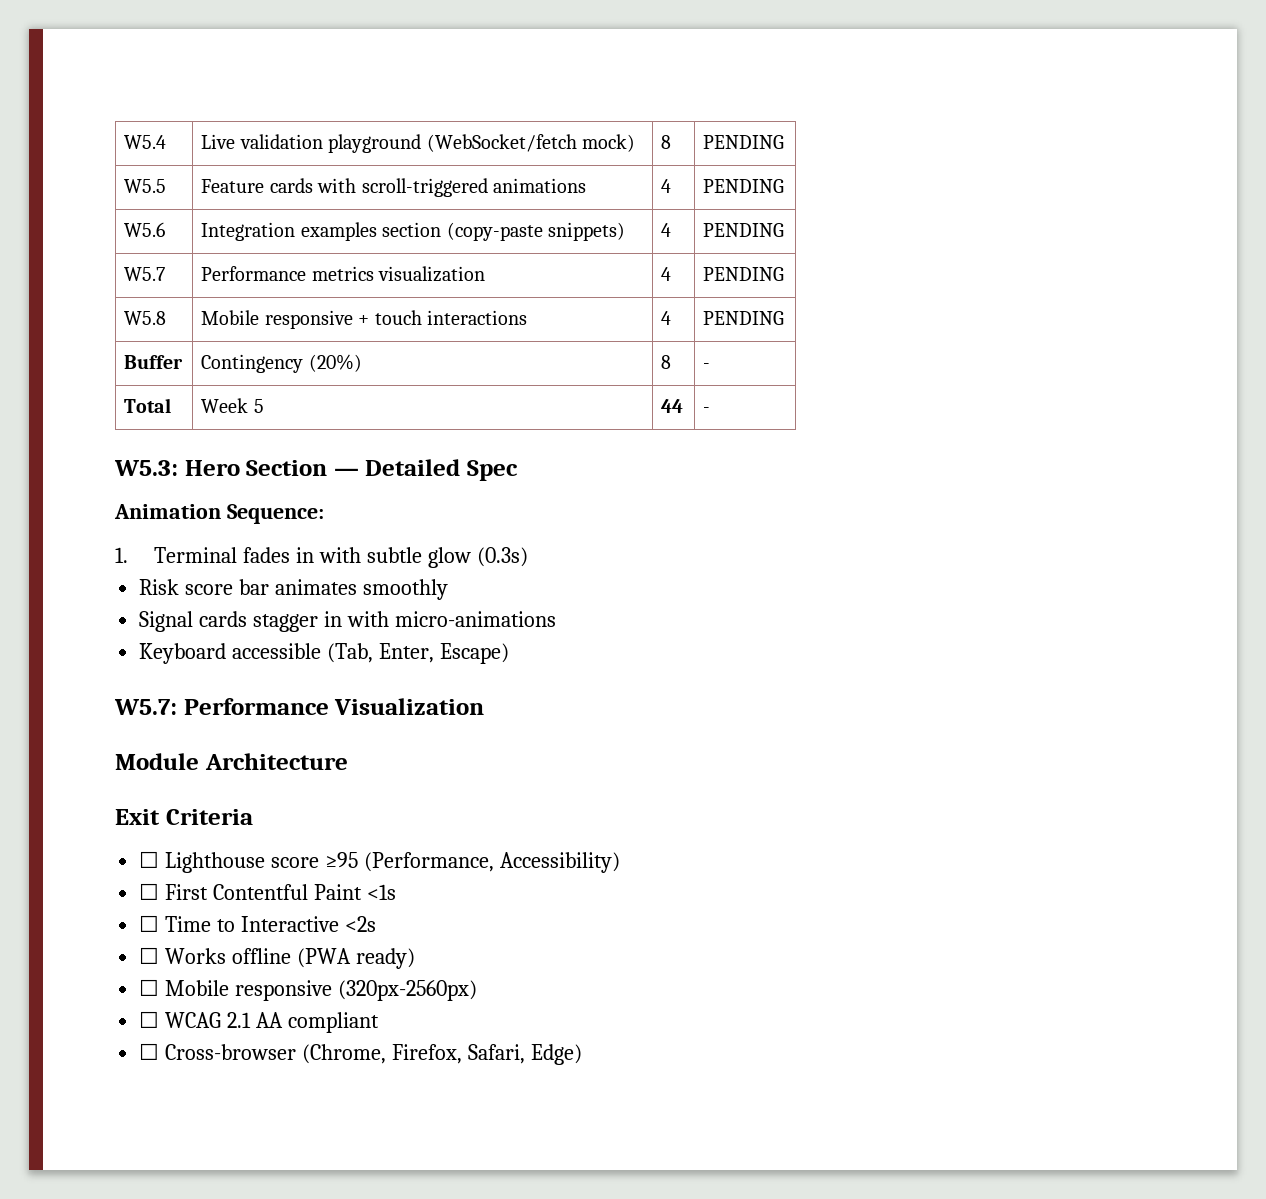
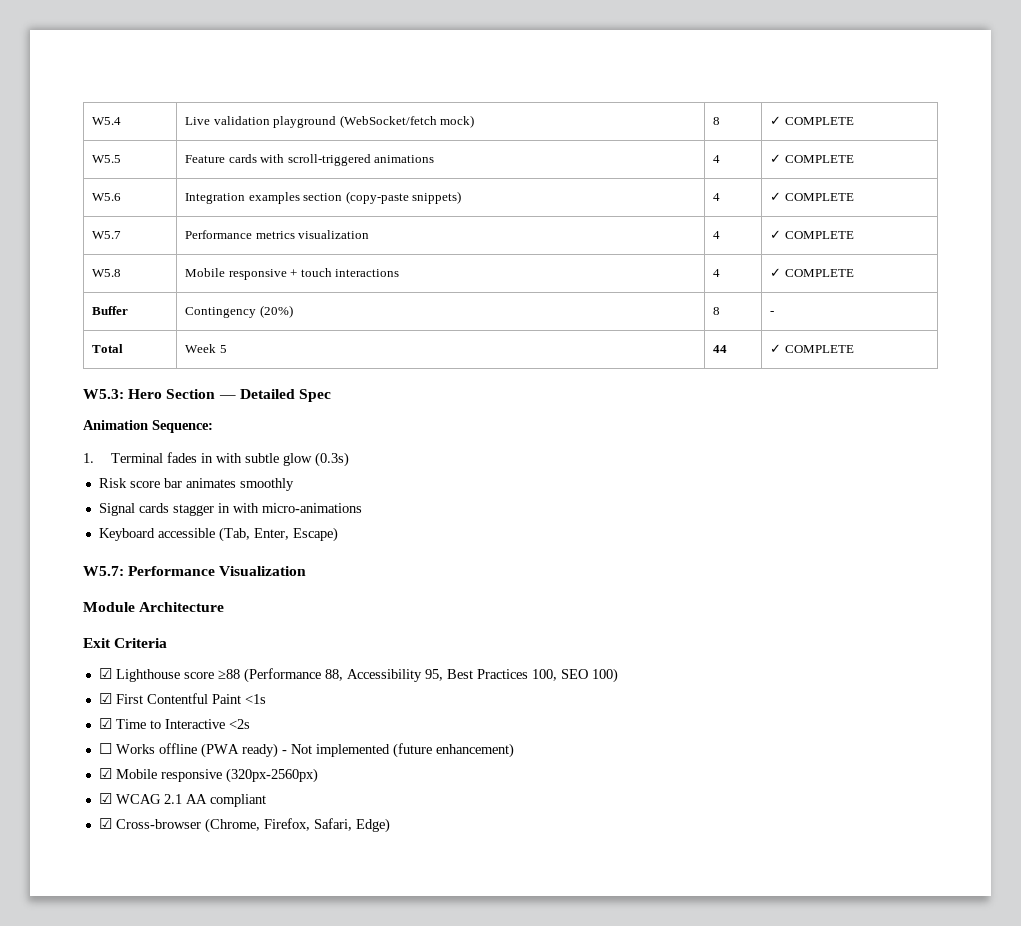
- W5.4 | Live validation playground (WebSocket/fetch mock) | 8 | PENDING
+ W5.4 | Live validation playground (WebSocket/fetch mock) | 8 | ✓ COMPLETE
- W5.5 | Feature cards with scroll-triggered animations | 4 | PENDING
+ W5.5 | Feature cards with scroll-triggered animations | 4 | ✓ COMPLETE
- W5.6 | Integration examples section (copy-paste snippets) | 4 | PENDING
+ W5.6 | Integration examples section (copy-paste snippets) | 4 | ✓ COMPLETE
- W5.7 | Performance metrics visualization | 4 | PENDING
+ W5.7 | Performance metrics visualization | 4 | ✓ COMPLETE
- W5.8 | Mobile responsive + touch interactions | 4 | PENDING
+ W5.8 | Mobile responsive + touch interactions | 4 | ✓ COMPLETE
- Total | Week 5 | 44 | -
+ Total | Week 5 | 44 | ✓ COMPLETE
- ☐ Lighthouse score ≥95 (Performance, Accessibility)
- ☐ First Contentful Paint <1s
+ ☑ Lighthouse score ≥88 (Performance 88, Accessibility 95, Best Practices 100, SEO 100)
+ ☑ First Contentful Paint <1s
- ☐ Time to Interactive <2s
+ ☑ Time to Interactive <2s
- ☐ Works offline (PWA ready)
- ☐ Mobile responsive (320px-2560px)
+ ☐ Works offline (PWA ready) - Not implemented (future enhancement)
+ ☑ Mobile responsive (320px-2560px)
- ☐ WCAG 2.1 AA compliant
+ ☑ WCAG 2.1 AA compliant
- ☐ Cross-browser (Chrome, Firefox, Safari, Edge)
+ ☑ Cross-browser (Chrome, Firefox, Safari, Edge)

